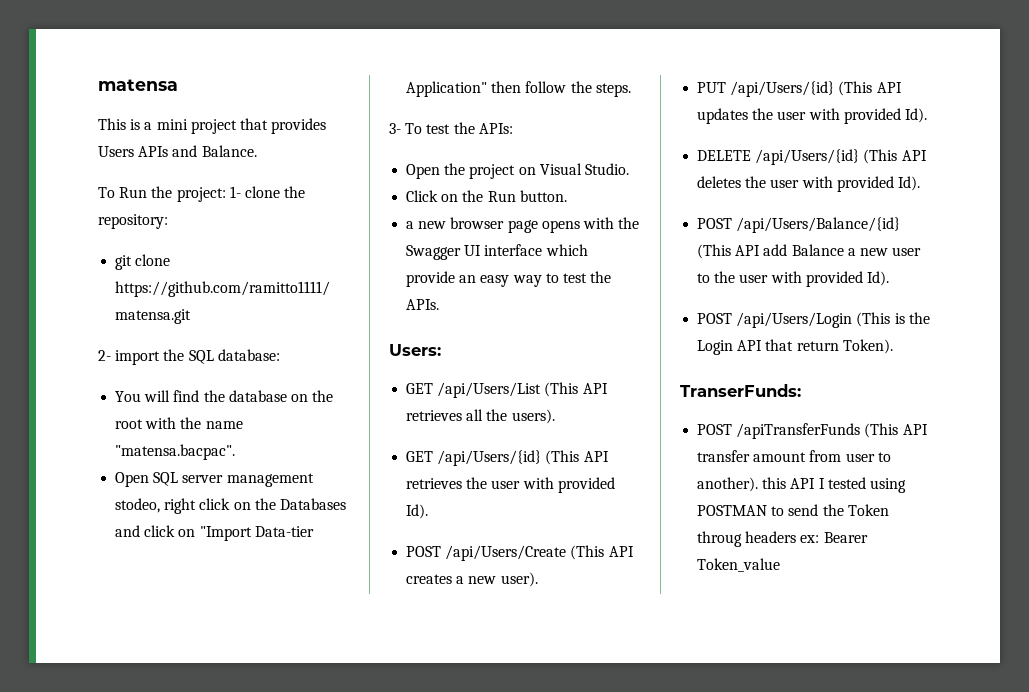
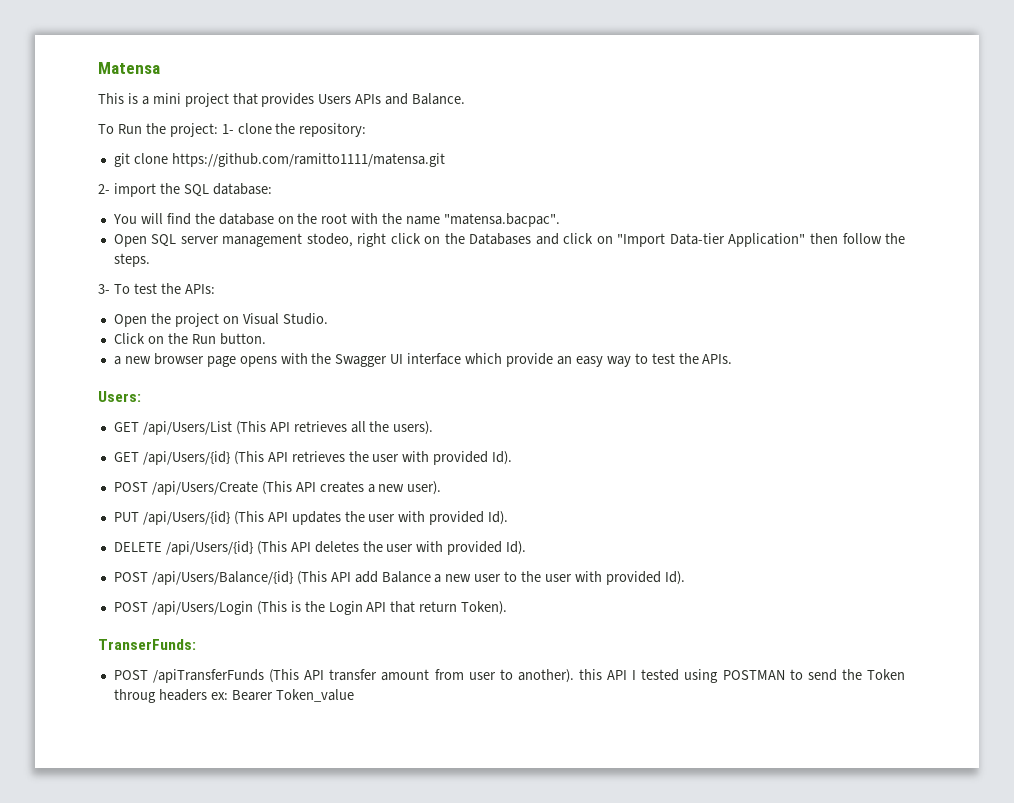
- matensa
+ Matensa

